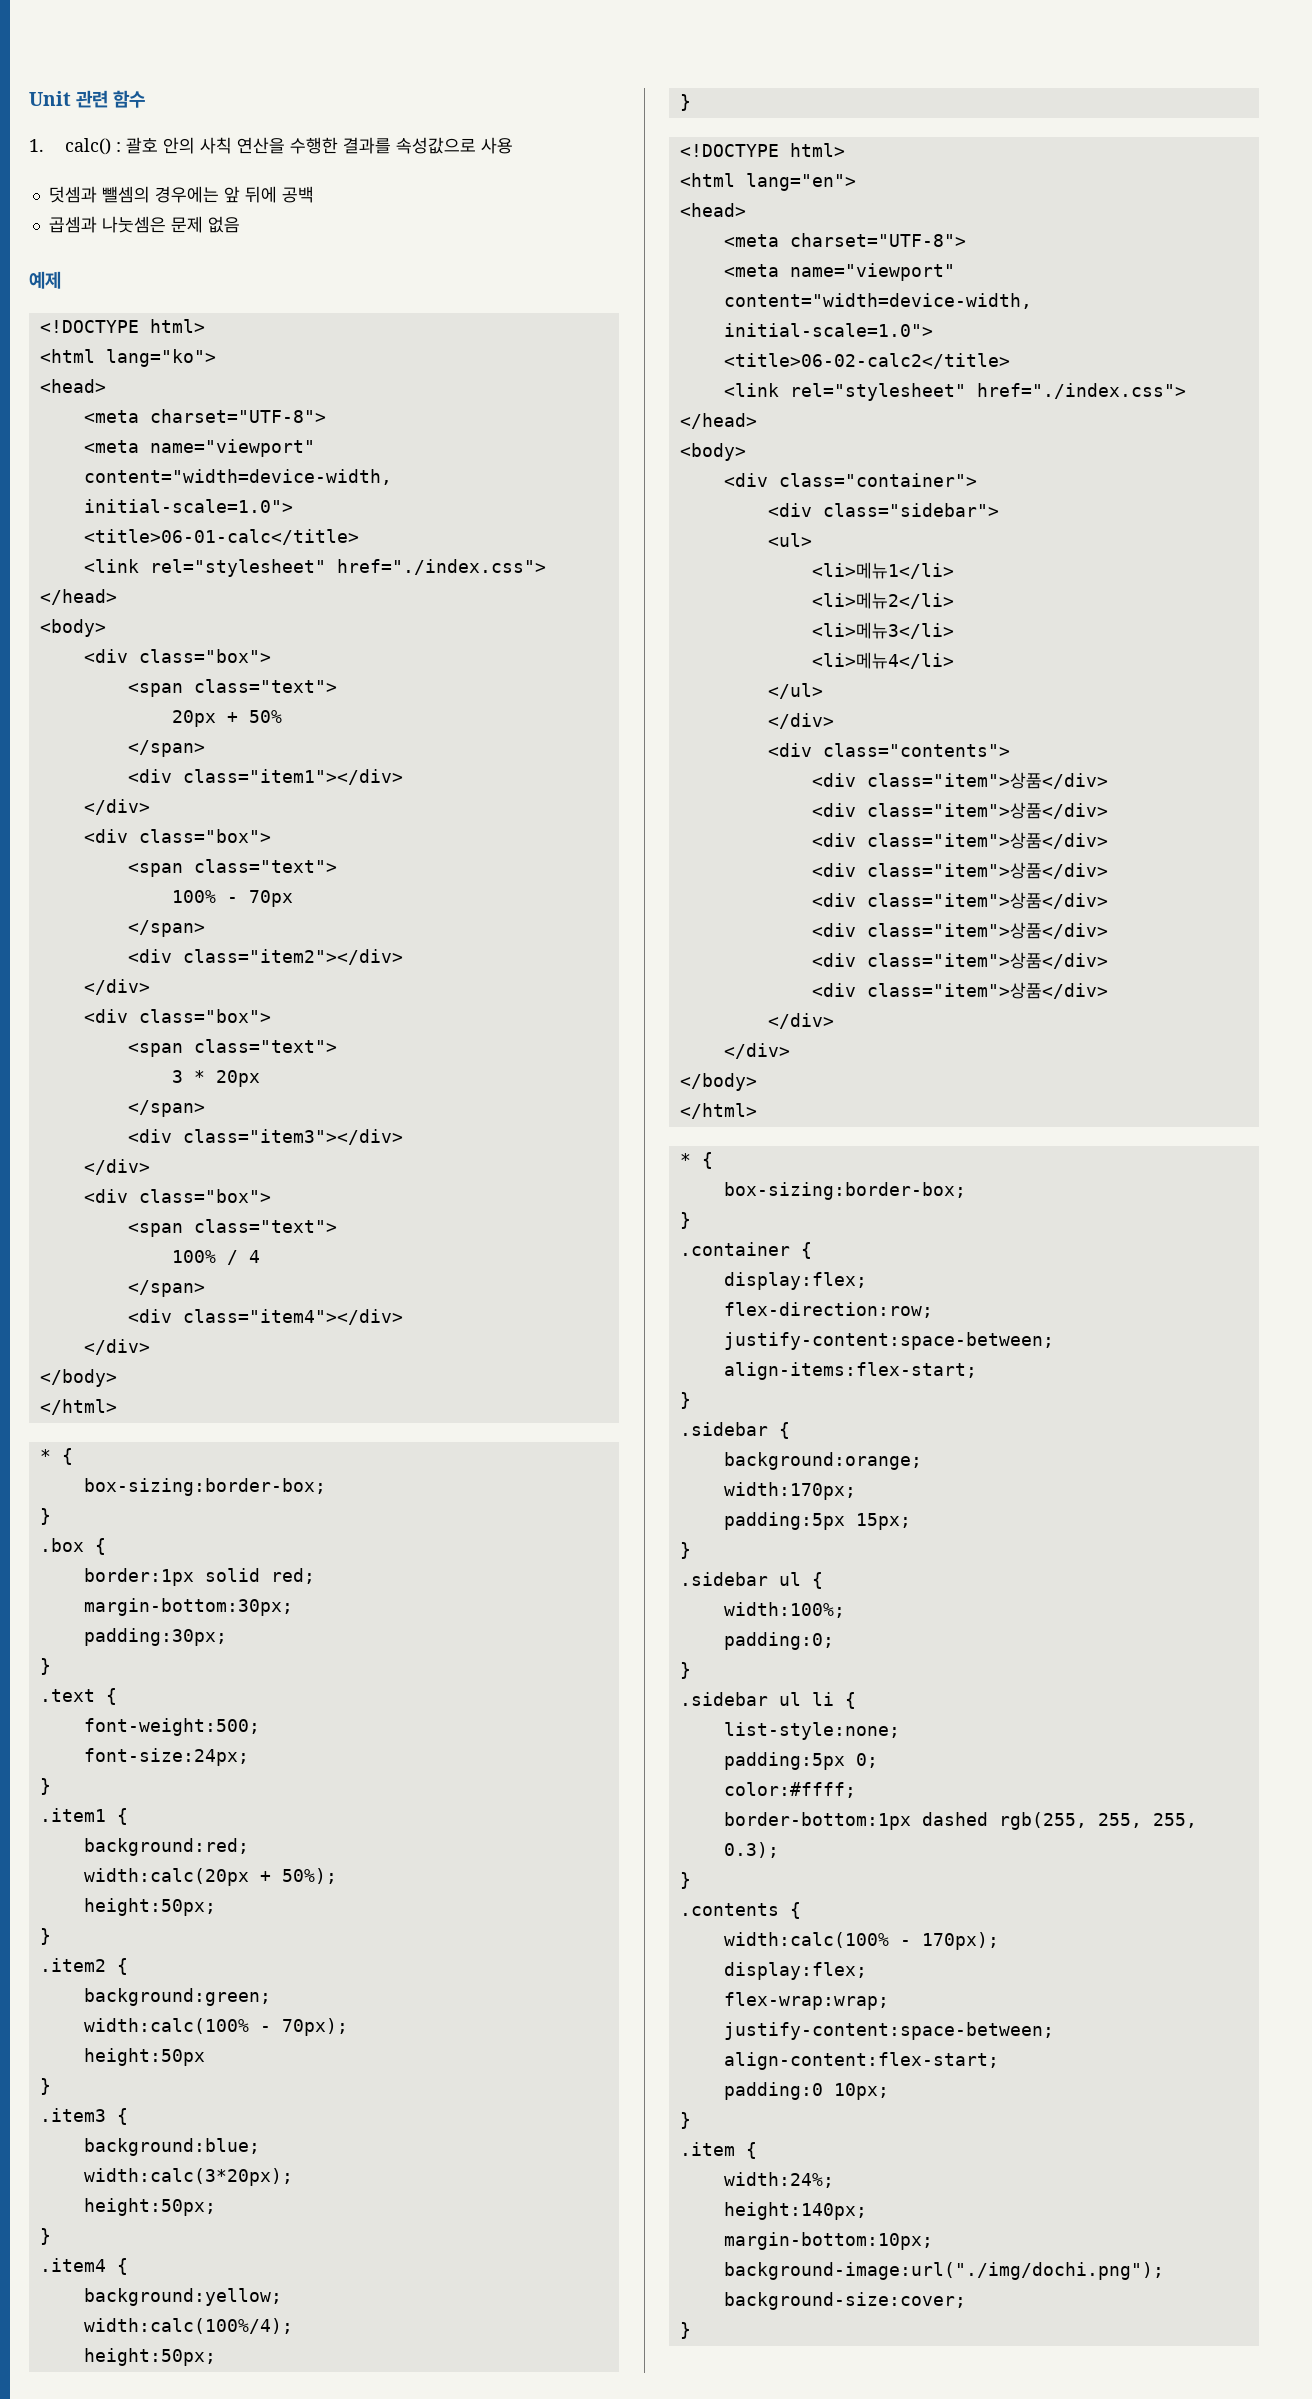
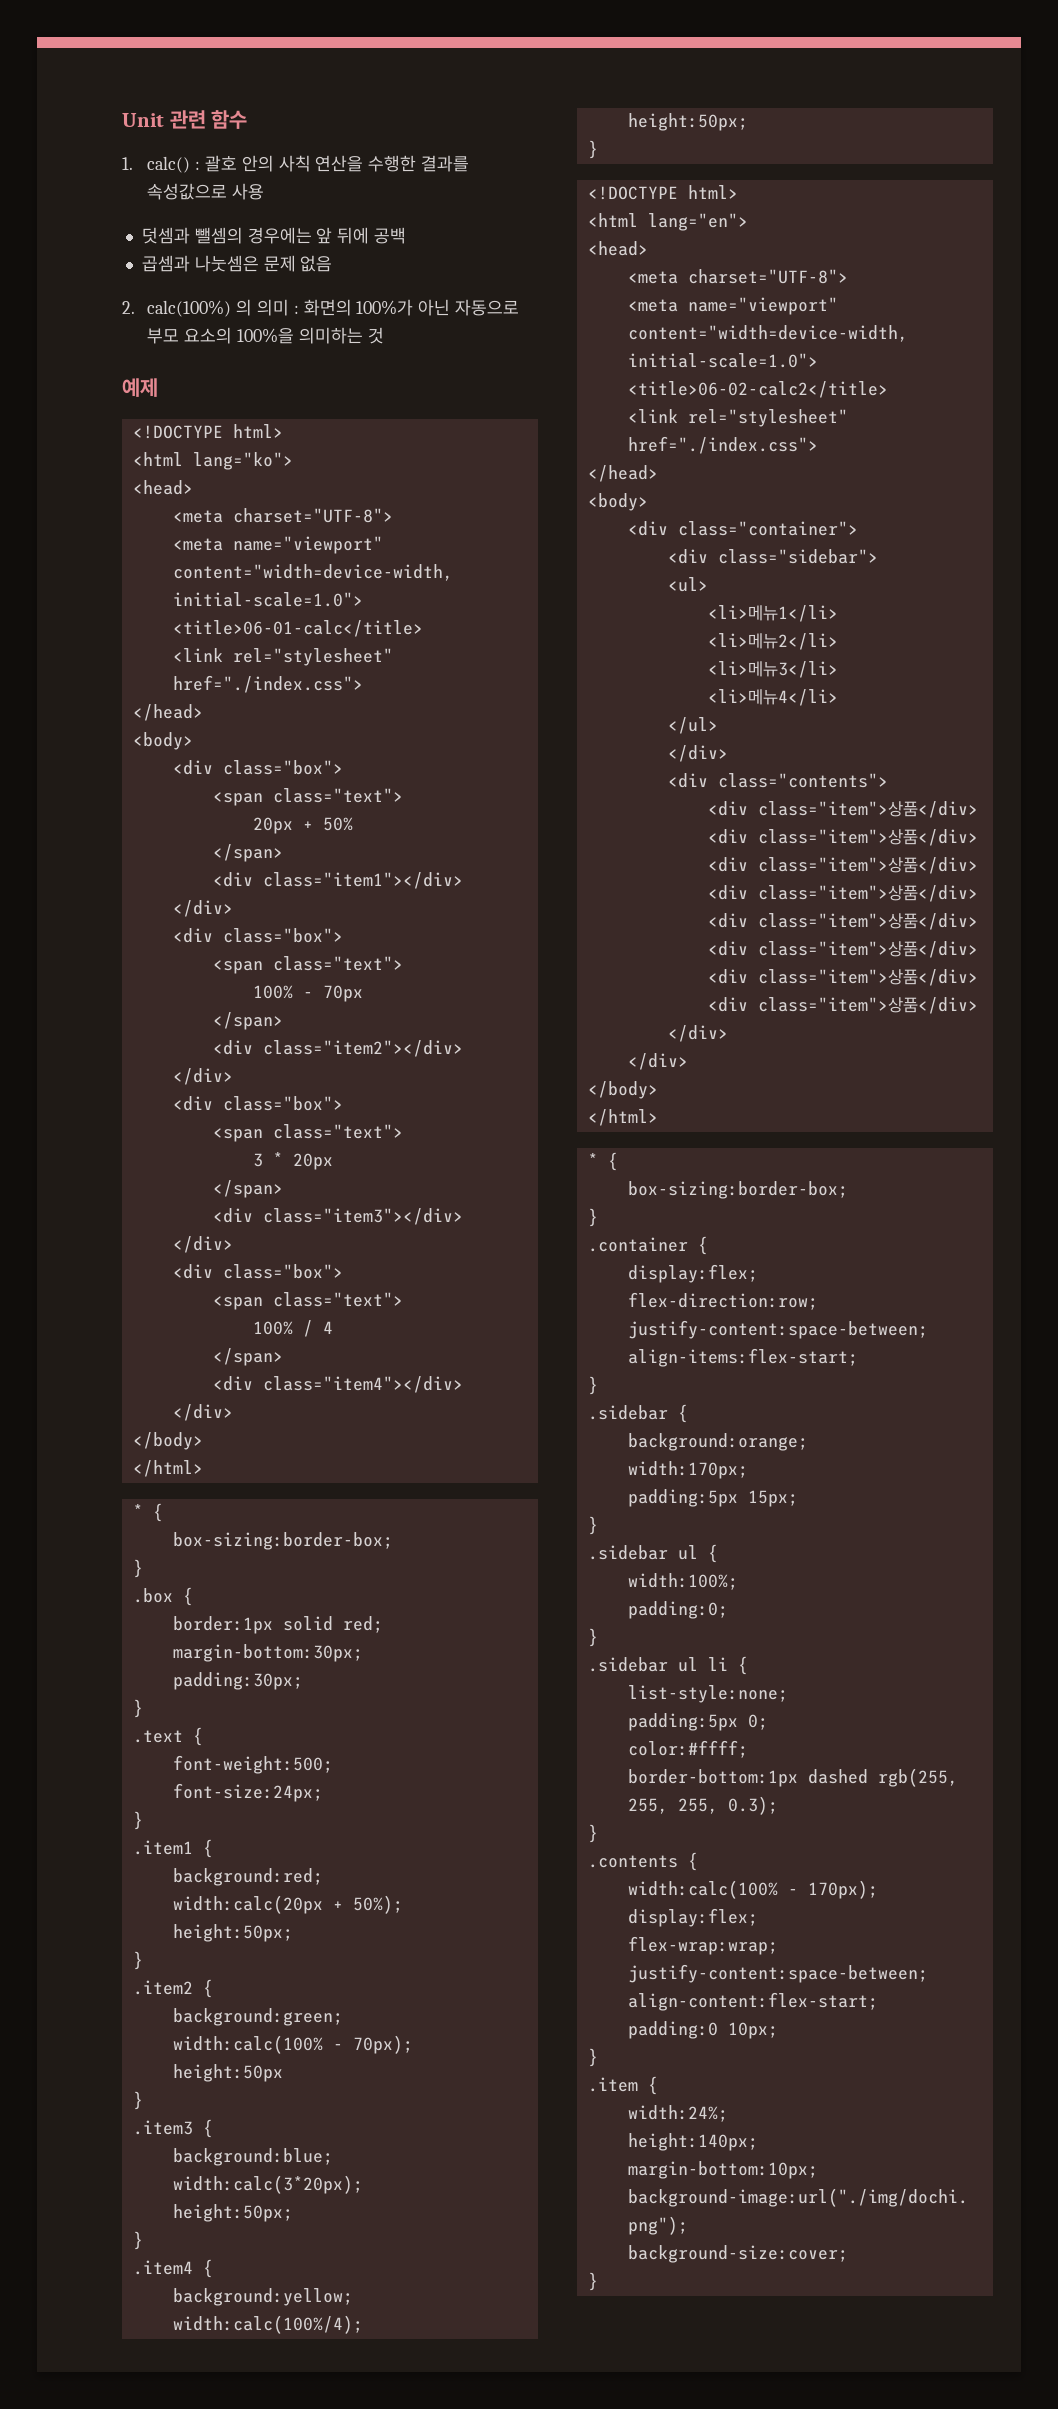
+ 2. calc(100%) 의 의미 : 화면의 100%가 아닌 자동으로 부모 요소의 100%을 의미하는 것

